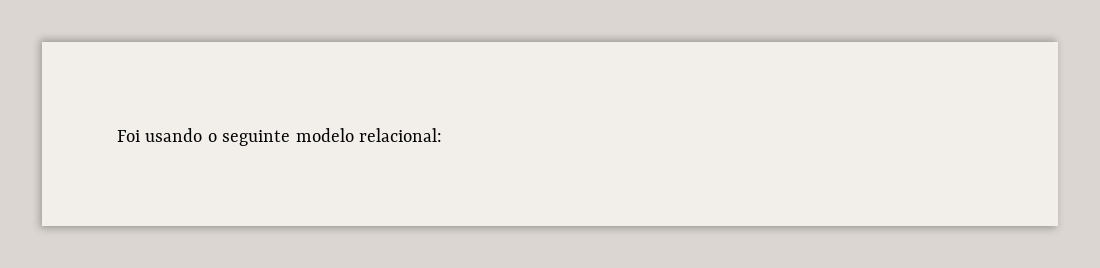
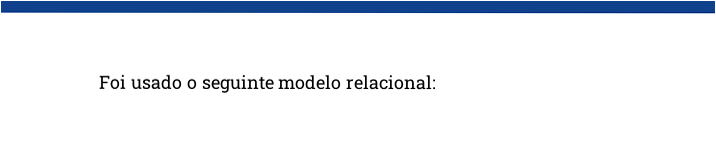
- Foi usando o seguinte modelo relacional:
+ Foi usado o seguinte modelo relacional:

